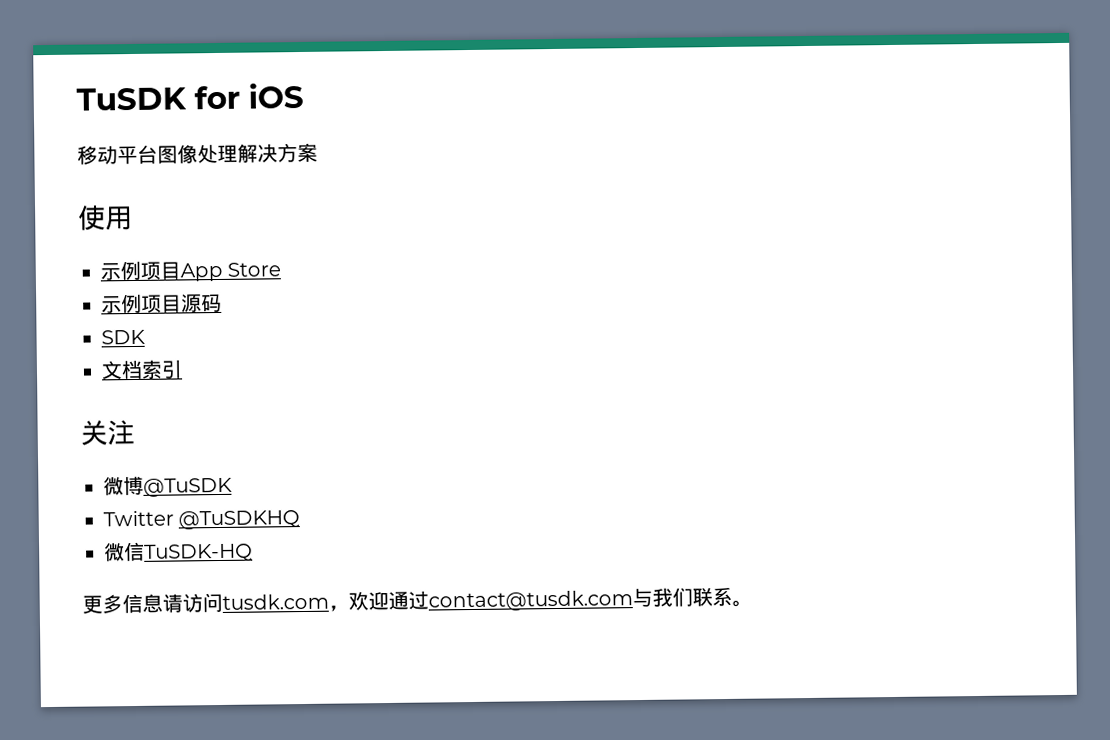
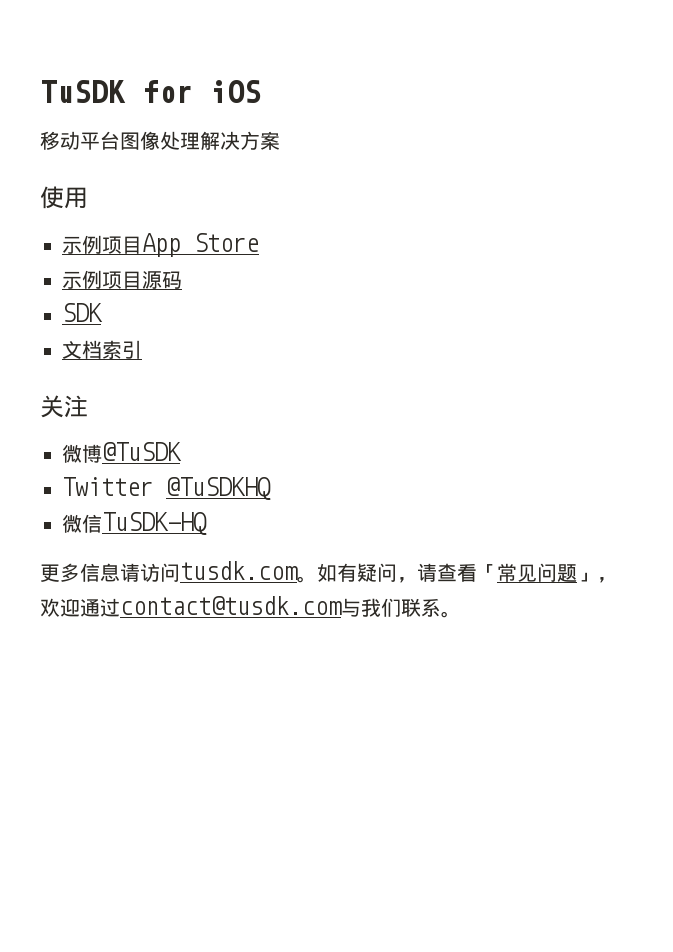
- 更多信息请访问tusdk.com，欢迎通过contact@tusdk.com与我们联系。
+ 更多信息请访问tusdk.com。如有疑问，请查看「常见问题」，欢迎通过contact@tusdk.com与我们联系。

